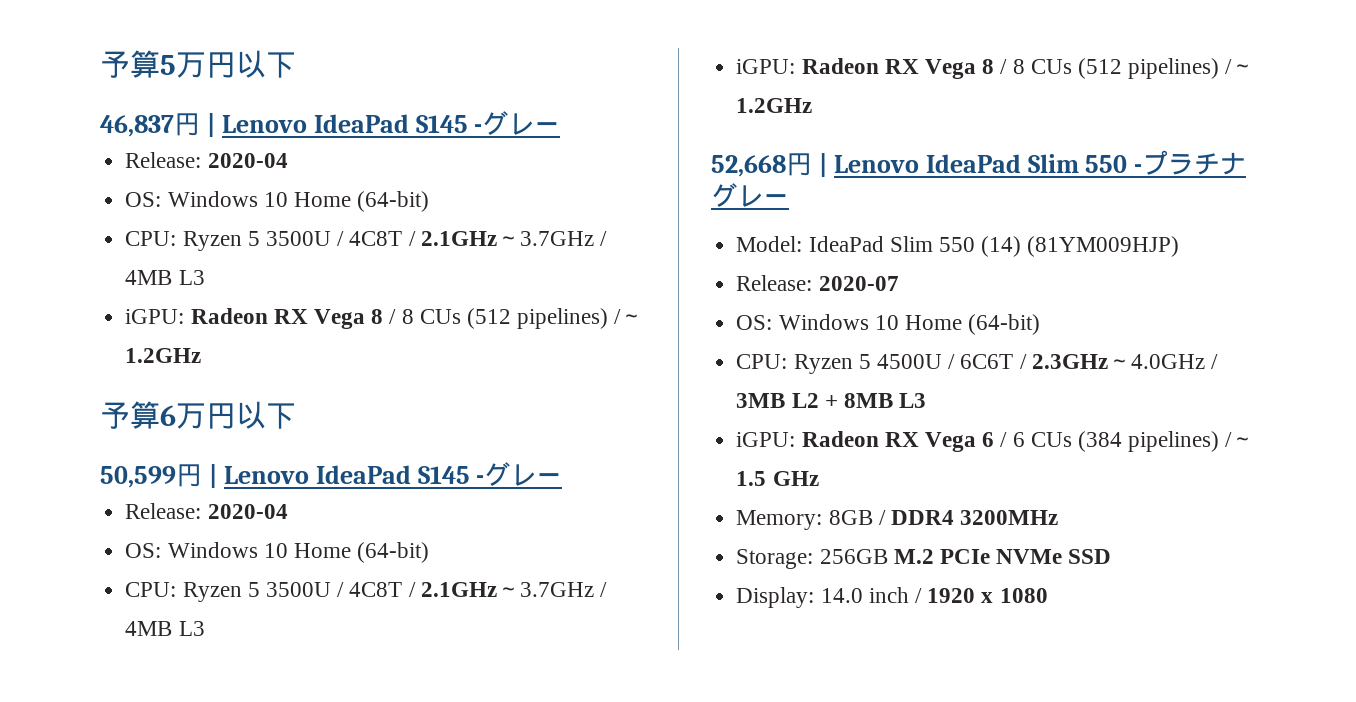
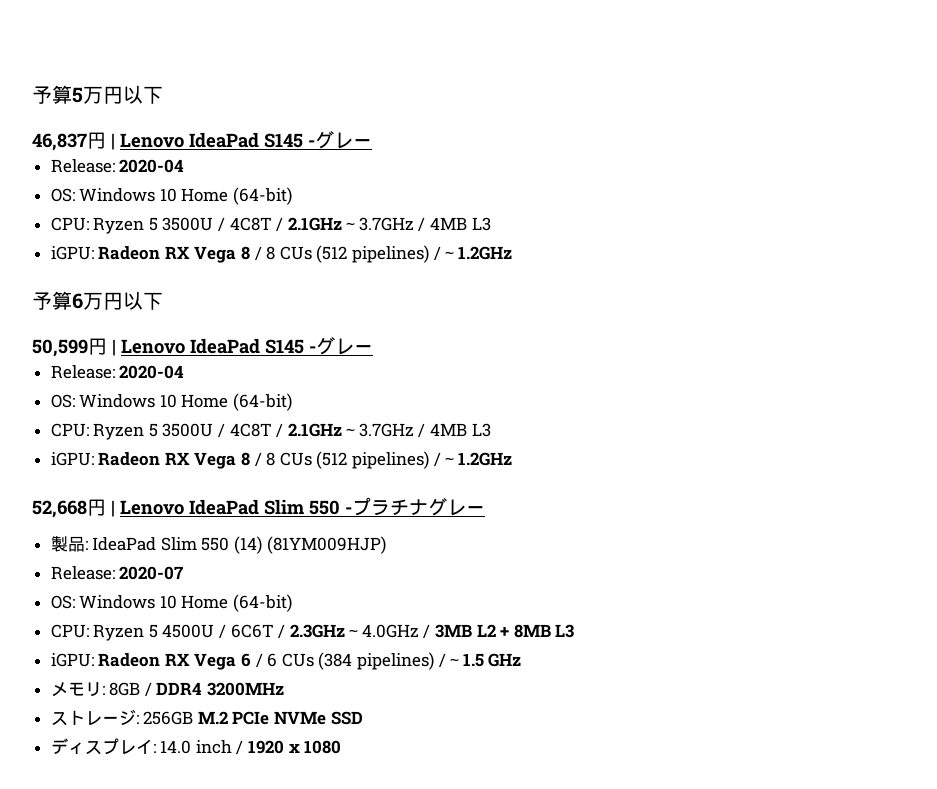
- Model: IdeaPad Slim 550 (14) (81YM009HJP)
+ 製品: IdeaPad Slim 550 (14) (81YM009HJP)
- Memory: 8GB / DDR4 3200MHz
+ メモリ: 8GB / DDR4 3200MHz
- Storage: 256GB M.2 PCIe NVMe SSD
+ ストレージ: 256GB M.2 PCIe NVMe SSD
- Display: 14.0 inch / 1920 x 1080
+ ディスプレイ: 14.0 inch / 1920 x 1080

